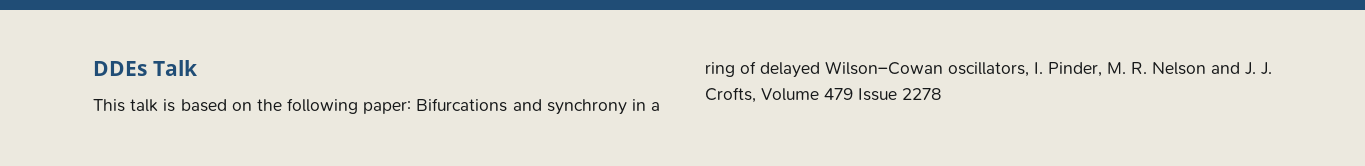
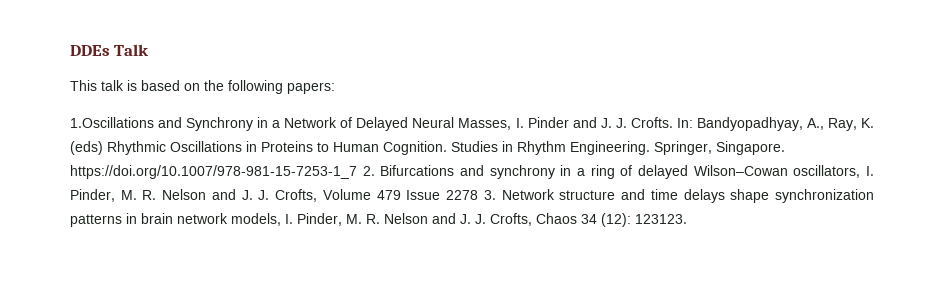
- This talk is based on the following paper: Bifurcations and synchrony in a ring of delayed Wilson–Cowan oscillators, I. Pinder, M. R. Nelson and J. J. Crofts, Volume 479 Issue 2278
+ This talk is based on the following papers:
+ 1.Oscillations and Synchrony in a Network of Delayed Neural Masses, I. Pinder and J. J. Crofts. In: Bandyopadhyay, A., Ray, K. (eds) Rhythmic Oscillations in Proteins to Human Cognition. Studies in Rhythm Engineering. Springer, Singapore. https://doi.org/10.1007/978-981-15-7253-1_7 2. Bifurcations and synchrony in a ring of delayed Wilson–Cowan oscillators, I. Pinder, M. R. Nelson and J. J. Crofts, Volume 479 Issue 2278 3. Network structure and time delays shape synchronization patterns in brain network models, I. Pinder, M. R. Nelson and J. J. Crofts, Chaos 34 (12): 123123.

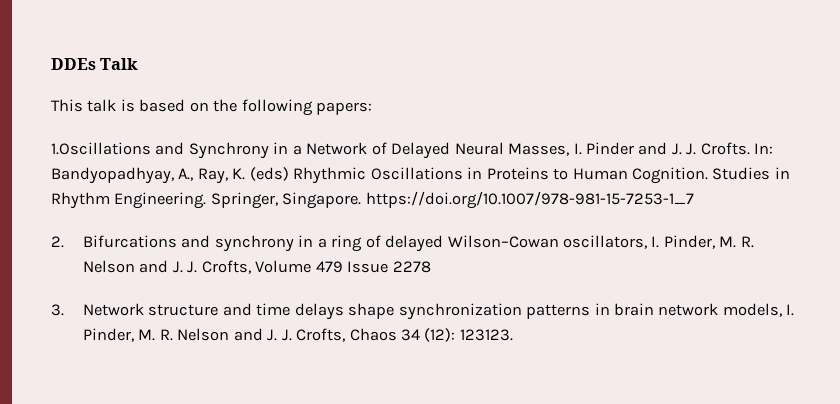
- Springer, Singapore. https://doi.org/10.1007/978-981-15-7253-1_7 2. Bifurcations and synchrony in a ring of delayed Wilson–Cowan oscillators, I. Pinder, M. R. Nelson and J. J. Crofts, Volume 479 Issue 2278 3. Network structure and time delays shape synchronization patterns in brain network models, I. Pinder, M. R. Nelson and J. J. Crofts, Chaos 34 (12): 123123.
+ Springer, Singapore. https://doi.org/10.1007/978-981-15-7253-1_7
+ 2. Bifurcations and synchrony in a ring of delayed Wilson–Cowan oscillators, I. Pinder, M. R. Nelson and J. J. Crofts, Volume 479 Issue 2278
+ 3. Network structure and time delays shape synchronization patterns in brain network models, I. Pinder, M. R. Nelson and J. J. Crofts, Chaos 34 (12): 123123.

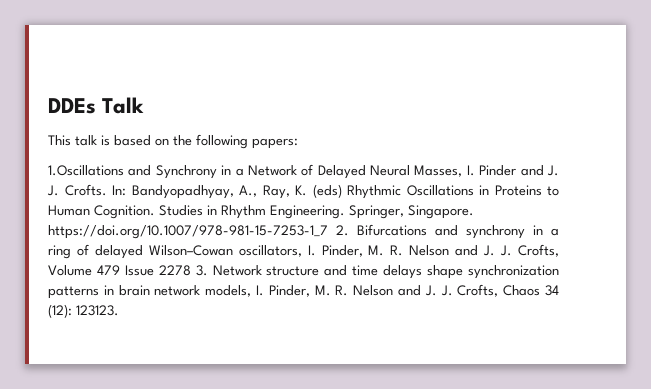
- Springer, Singapore. https://doi.org/10.1007/978-981-15-7253-1_7
- 2. Bifurcations and synchrony in a ring of delayed Wilson–Cowan oscillators, I. Pinder, M. R. Nelson and J. J. Crofts, Volume 479 Issue 2278
- 3. Network structure and time delays shape synchronization patterns in brain network models, I. Pinder, M. R. Nelson and J. J. Crofts, Chaos 34 (12): 123123.
+ Springer, Singapore. https://doi.org/10.1007/978-981-15-7253-1_7 2. Bifurcations and synchrony in a ring of delayed Wilson–Cowan oscillators, I. Pinder, M. R. Nelson and J. J. Crofts, Volume 479 Issue 2278 3. Network structure and time delays shape synchronization patterns in brain network models, I. Pinder, M. R. Nelson and J. J. Crofts, Chaos 34 (12): 123123.

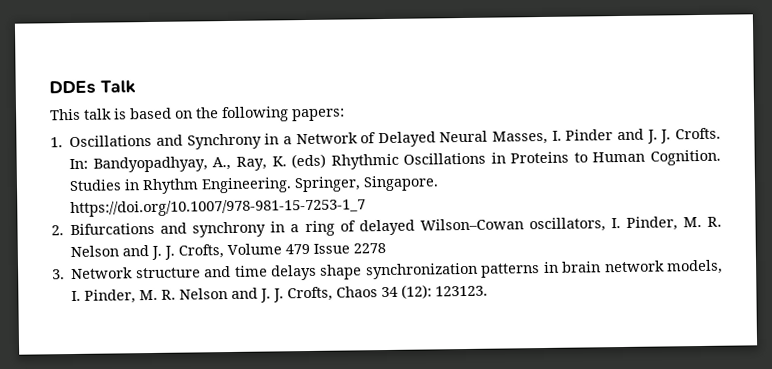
- 1.Oscillations and Synchrony in a Network of Delayed Neural Masses, I. Pinder and J. J. Crofts.
+ 1. Oscillations and Synchrony in a Network of Delayed Neural Masses, I. Pinder and J. J. Crofts.
- Springer, Singapore. https://doi.org/10.1007/978-981-15-7253-1_7 2. Bifurcations and synchrony in a ring of delayed Wilson–Cowan oscillators, I. Pinder, M. R. Nelson and J. J. Crofts, Volume 479 Issue 2278 3. Network structure and time delays shape synchronization patterns in brain network models, I. Pinder, M. R. Nelson and J. J. Crofts, Chaos 34 (12): 123123.
+ Springer, Singapore. https://doi.org/10.1007/978-981-15-7253-1_7
+ 2. Bifurcations and synchrony in a ring of delayed Wilson–Cowan oscillators, I. Pinder, M. R. Nelson and J. J. Crofts, Volume 479 Issue 2278
+ 3. Network structure and time delays shape synchronization patterns in brain network models, I. Pinder, M. R. Nelson and J. J. Crofts, Chaos 34 (12): 123123.

